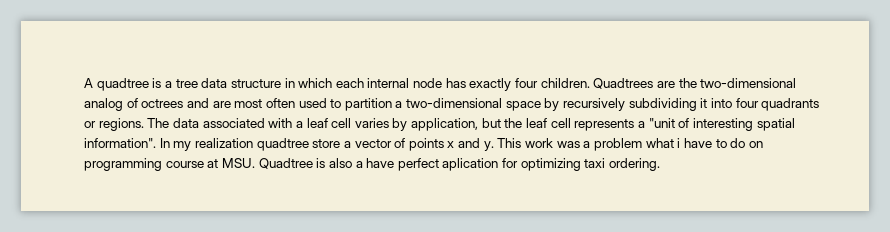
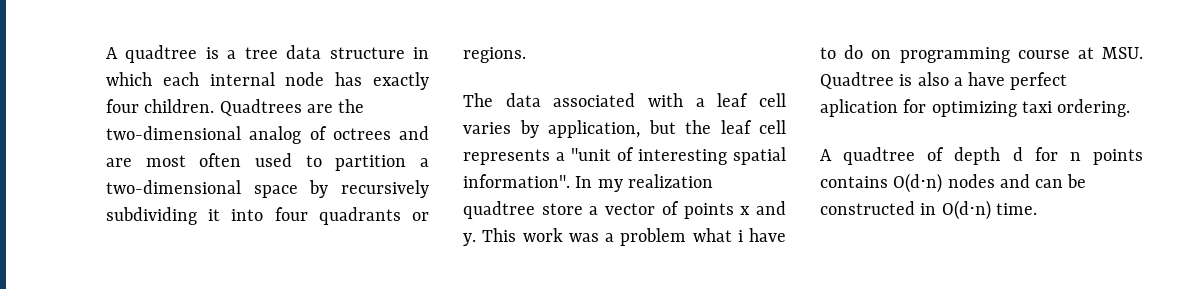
- Quadtrees are the two-dimensional analog of octrees and are most often used to partition a two-dimensional space by recursively subdividing it into four quadrants or regions. The data associated with a leaf cell varies by application, but the leaf cell represents a "unit of interesting spatial information".
+ Quadtrees are the two-dimensional analog of octrees and are most often used to partition a two-dimensional space by recursively subdividing it into four quadrants or regions.
+ The data associated with a leaf cell varies by application, but the leaf cell represents a "unit of interesting spatial information".
+ A quadtree of depth d for n points contains O(d⋅n) nodes and can be constructed in O(d⋅n) time.

